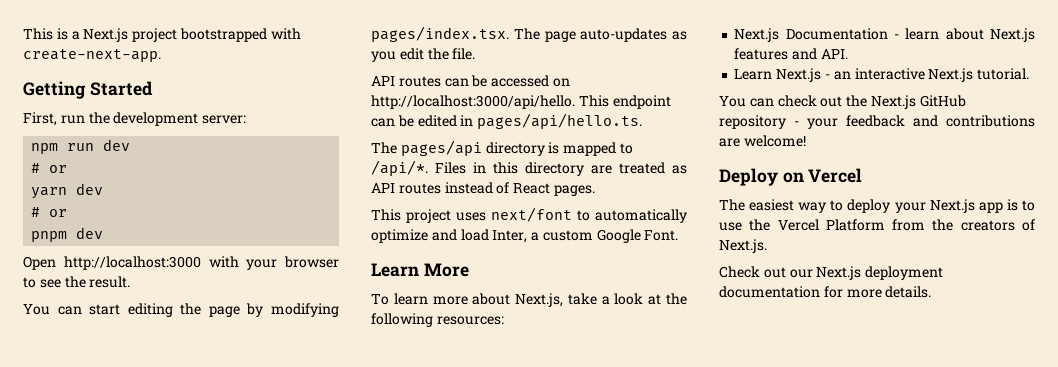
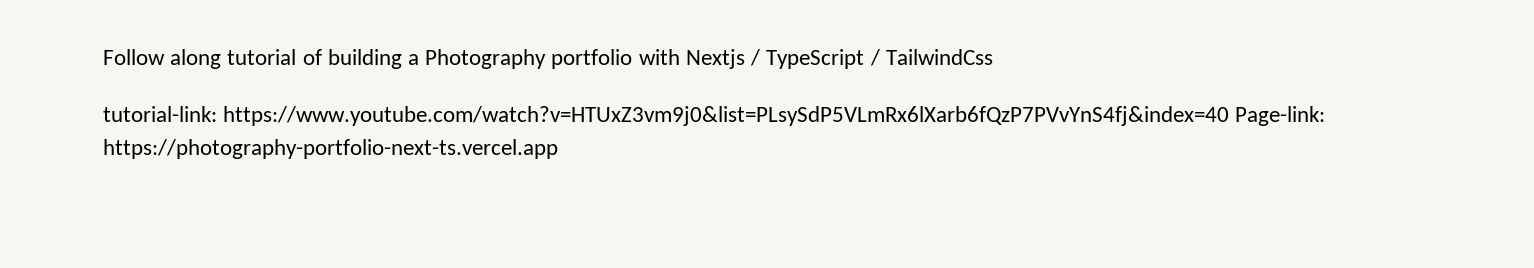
- This is a Next.js project bootstrapped with create-next-app.
- Getting Started
- First, run the development server:
- npm run dev
- # or
- yarn dev
- # or
- pnpm dev
- Open http://localhost:3000 with your browser to see the result.
- You can start editing the page by modifying pages/index.tsx. The page auto-updates as you edit the file.
- API routes can be accessed on http://localhost:3000/api/hello. This endpoint can be edited in pages/api/hello.ts.
- The pages/api directory is mapped to /api/*. Files in this directory are treated as API routes instead of React pages.
- This project uses next/font to automatically optimize and load Inter, a custom Google Font.
- Learn More
- To learn more about Next.js, take a look at the following resources:
- Next.js Documentation - learn about Next.js features and API.
- Learn Next.js - an interactive Next.js tutorial.
- You can check out the Next.js GitHub repository - your feedback and contributions are welcome!
- Deploy on Vercel
- The easiest way to deploy your Next.js app is to use the Vercel Platform from the creators of Next.js.
- Check out our Next.js deployment documentation for more details.
+ Follow along tutorial of building a Photography portfolio with Nextjs / TypeScript / TailwindCss
+ tutorial-link: https://www.youtube.com/watch?v=HTUxZ3vm9j0&list=PLsySdP5VLmRx6lXarb6fQzP7PVvYnS4fj&index=40 Page-link: https://photography-portfolio-next-ts.vercel.app

